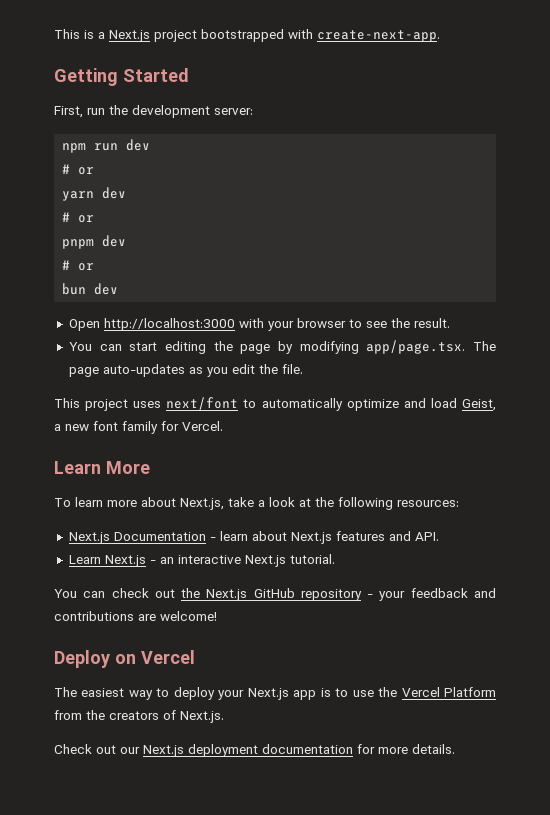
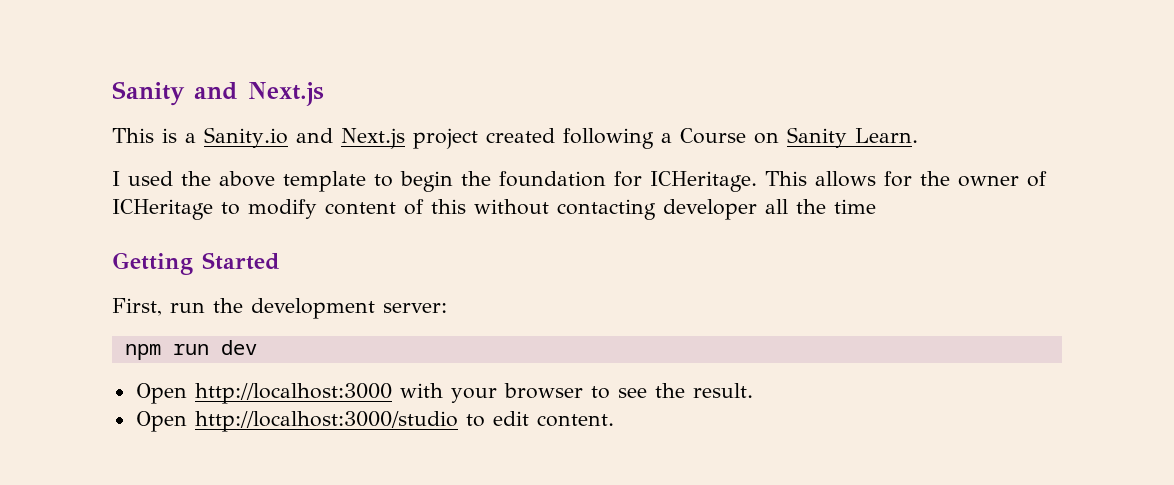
- This is a Next.js project bootstrapped with create-next-app.
+ Sanity and Next.js
+ This is a Sanity.io and Next.js project created following a Course on Sanity Learn.
+ I used the above template to begin the foundation for ICHeritage. This allows for the owner of ICHeritage to modify content of this without contacting developer all the time
  npm run dev
- # or
- yarn dev
- # or
- pnpm dev
- # or
- bun dev
- You can start editing the page by modifying app/page.tsx. The page auto-updates as you edit the file.
- This project uses next/font to automatically optimize and load Geist, a new font family for Vercel.
- Learn More
- To learn more about Next.js, take a look at the following resources:
- Next.js Documentation - learn about Next.js features and API.
- Learn Next.js - an interactive Next.js tutorial.
- You can check out the Next.js GitHub repository - your feedback and contributions are welcome!
- Deploy on Vercel
- The easiest way to deploy your Next.js app is to use the Vercel Platform from the creators of Next.js.
- Check out our Next.js deployment documentation for more details.
+ Open http://localhost:3000/studio to edit content.

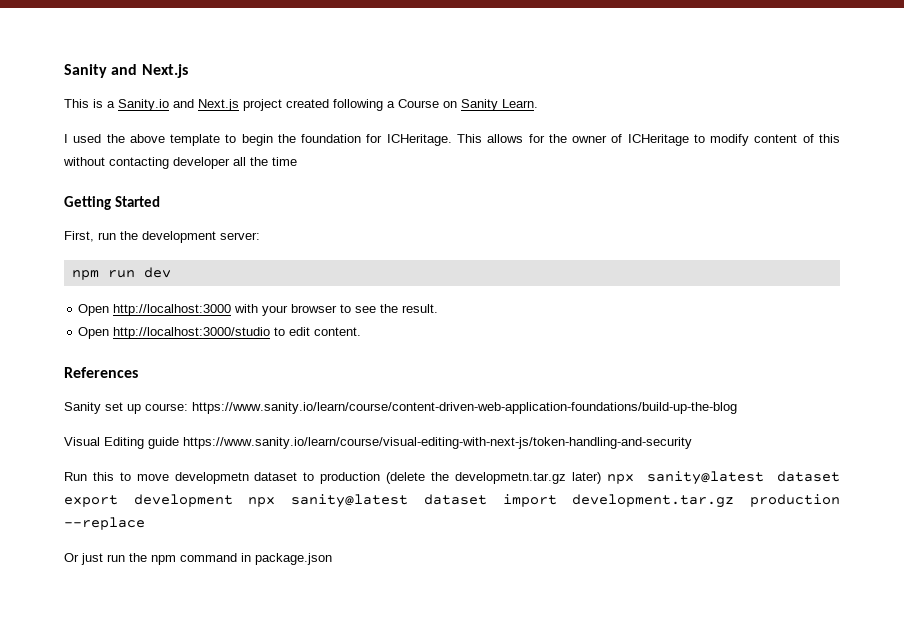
+ References
+ Sanity set up course: https://www.sanity.io/learn/course/content-driven-web-application-foundations/build-up-the-blog
+ Visual Editing guide https://www.sanity.io/learn/course/visual-editing-with-next-js/token-handling-and-security
+ Run this to move developmetn dataset to production (delete the developmetn.tar.gz later) npx sanity@latest dataset export development npx sanity@latest dataset import development.tar.gz production --replace
+ Or just run the npm command in package.json

